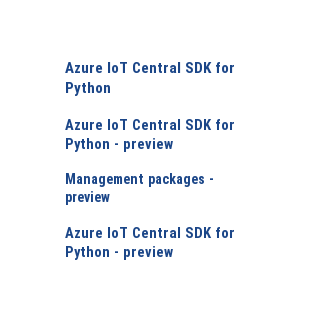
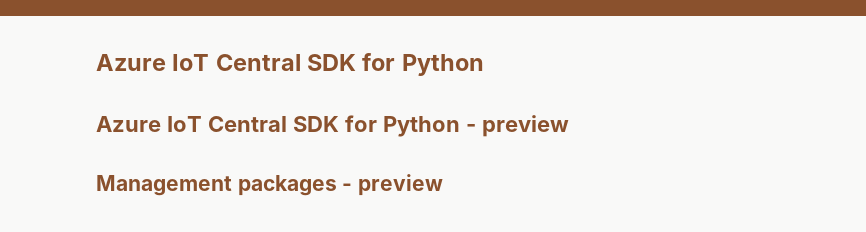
  Management packages - preview
- Azure IoT Central SDK for Python - preview

